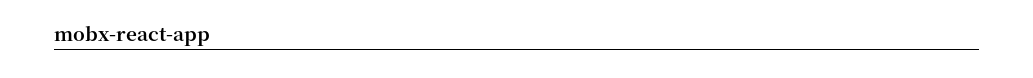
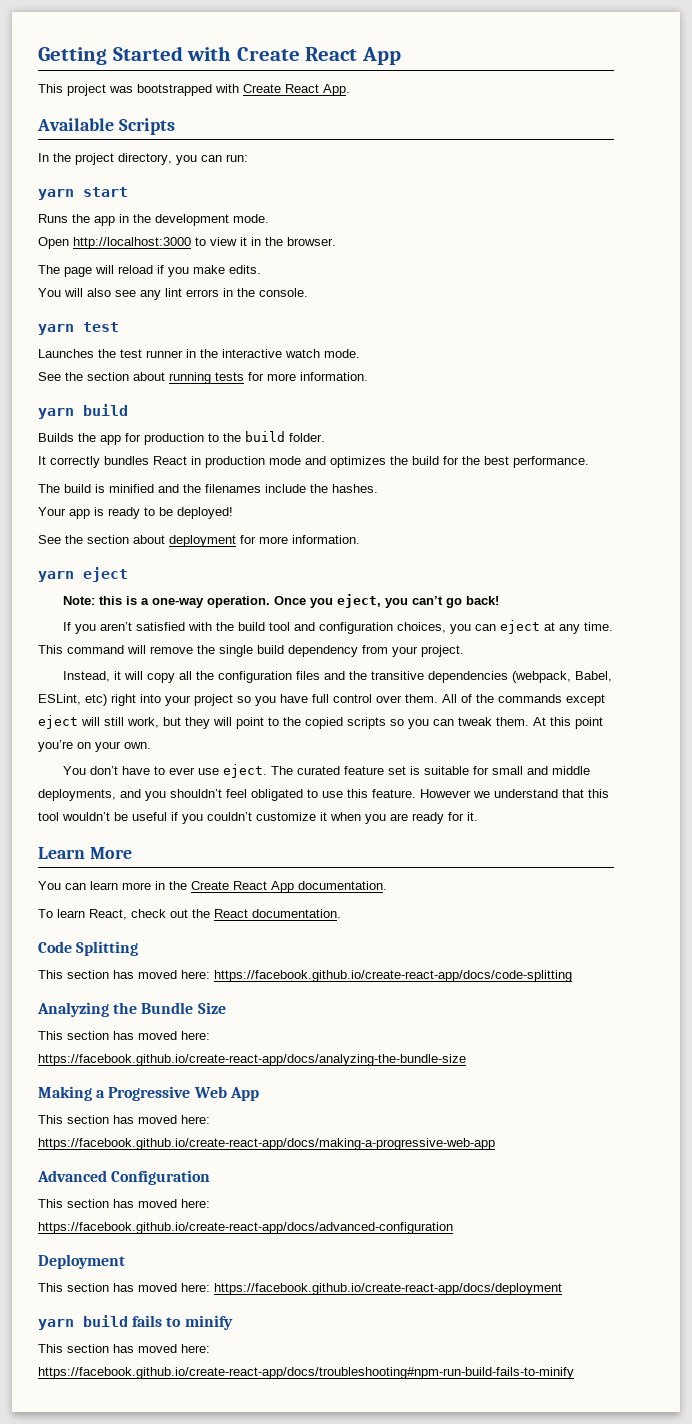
- mobx-react-app
+ Getting Started with Create React App
+ This project was bootstrapped with Create React App.
+ Available Scripts
+ In the project directory, you can run:
+ yarn start
+ Runs the app in the development mode.
+ Open http://localhost:3000 to view it in the browser.
+ The page will reload if you make edits.
+ You will also see any lint errors in the console.
+ yarn test
+ Launches the test runner in the interactive watch mode.
+ See the section about running tests for more information.
+ yarn build
+ Builds the app for production to the build folder.
+ It correctly bundles React in production mode and optimizes the build for the best performance.
+ The build is minified and the filenames include the hashes.
+ Your app is ready to be deployed!
+ See the section about deployment for more information.
+ yarn eject
+ Note: this is a one-way operation. Once you eject, you can’t go back!
+ If you aren’t satisfied with the build tool and configuration choices, you can eject at any time. This command will remove the single build dependency from your project.
+ Instead, it will copy all the configuration files and the transitive dependencies (webpack, Babel, ESLint, etc) right into your project so you have full control over them. All of the commands except eject will still work, but they will point to the copied scripts so you can tweak them. At this point you’re on your own.
+ You don’t have to ever use eject. The curated feature set is suitable for small and middle deployments, and you shouldn’t feel obligated to use this feature. However we understand that this tool wouldn’t be useful if you couldn’t customize it when you are ready for it.
+ Learn More
+ You can learn more in the Create React App documentation.
+ To learn React, check out the React documentation.
+ Code Splitting
+ This section has moved here: https://facebook.github.io/create-react-app/docs/code-splitting
+ Analyzing the Bundle Size
+ This section has moved here: https://facebook.github.io/create-react-app/docs/analyzing-the-bundle-size
+ Making a Progressive Web App
+ This section has moved here: https://facebook.github.io/create-react-app/docs/making-a-progressive-web-app
+ Advanced Configuration
+ This section has moved here: https://facebook.github.io/create-react-app/docs/advanced-configuration
+ Deployment
+ This section has moved here: https://facebook.github.io/create-react-app/docs/deployment
+ yarn build fails to minify
+ This section has moved here: https://facebook.github.io/create-react-app/docs/troubleshooting#npm-run-build-fails-to-minify

